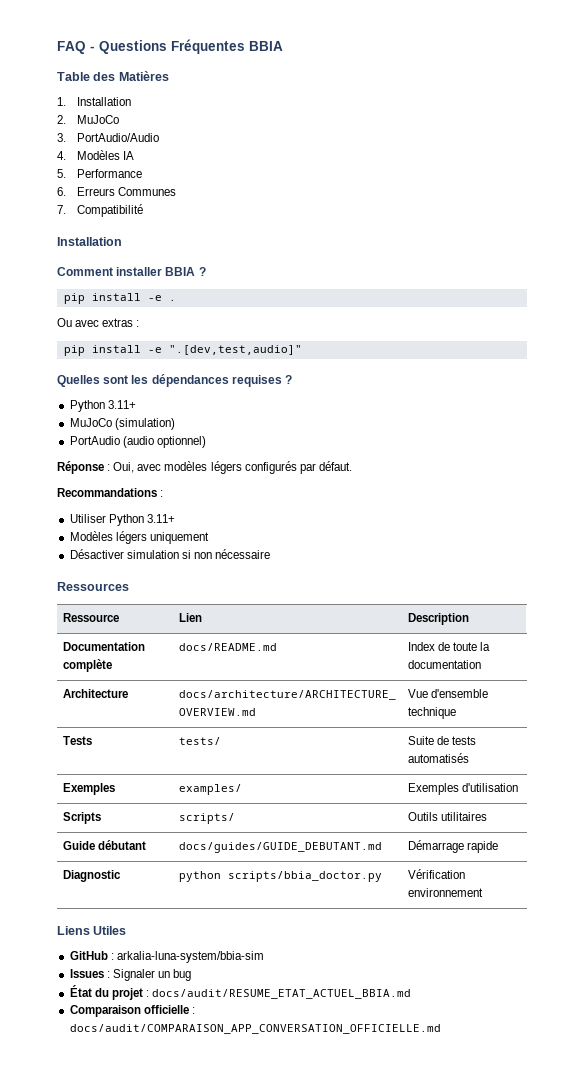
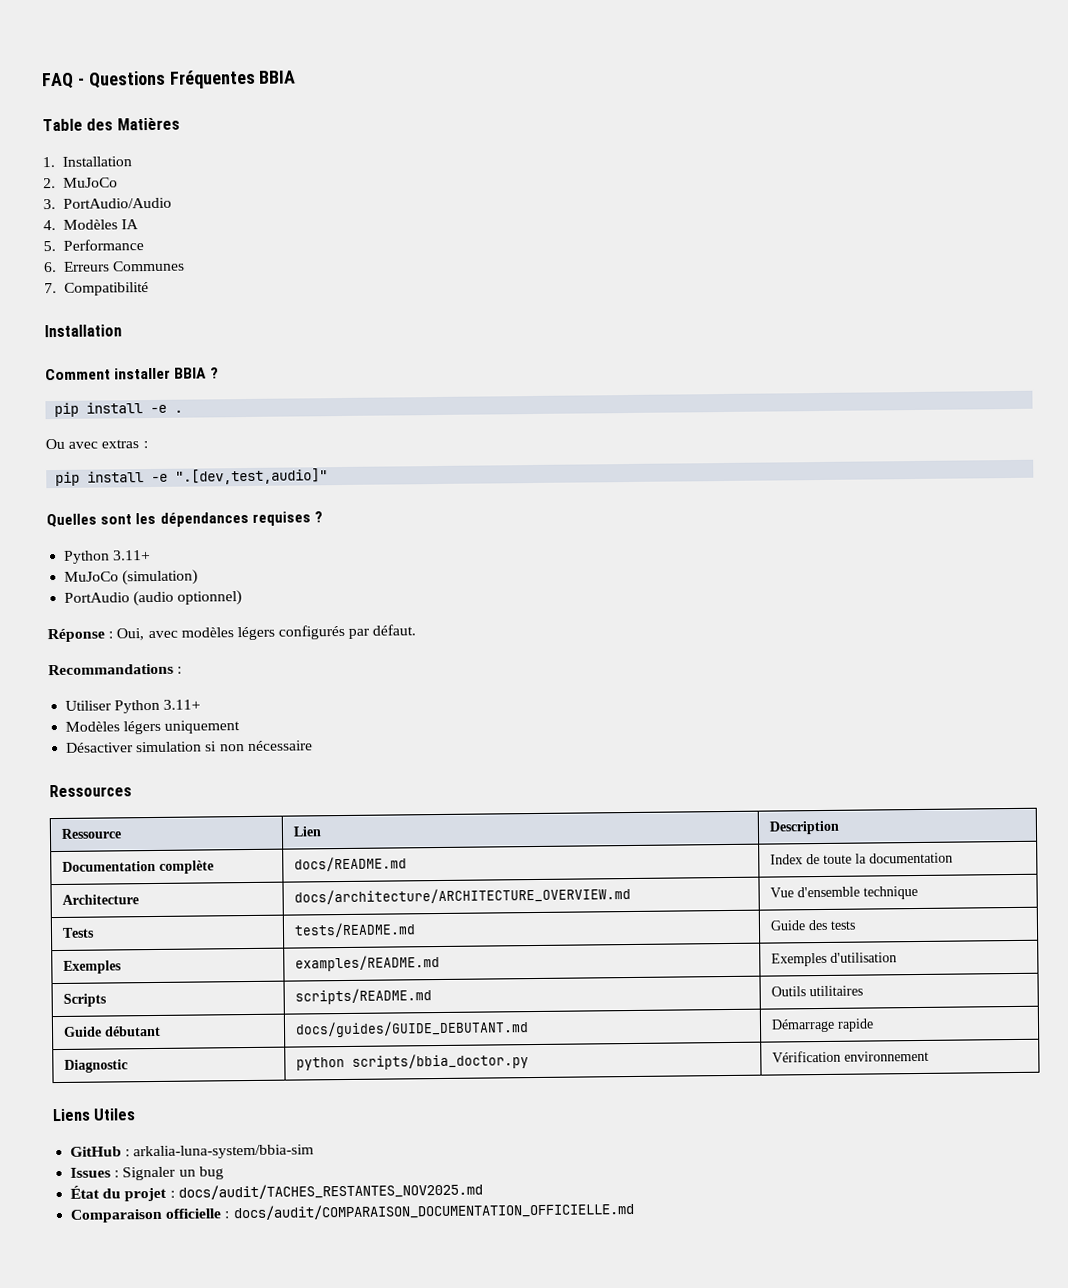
- Tests | tests/ | Suite de tests automatisés
+ Tests | tests/README.md | Guide des tests
- Exemples | examples/ | Exemples d'utilisation
+ Exemples | examples/README.md | Exemples d'utilisation
- Scripts | scripts/ | Outils utilitaires
+ Scripts | scripts/README.md | Outils utilitaires
- État du projet : docs/audit/RESUME_ETAT_ACTUEL_BBIA.md
+ État du projet : docs/audit/TACHES_RESTANTES_NOV2025.md
- Comparaison officielle : docs/audit/COMPARAISON_APP_CONVERSATION_OFFICIELLE.md
+ Comparaison officielle : docs/audit/COMPARAISON_DOCUMENTATION_OFFICIELLE.md

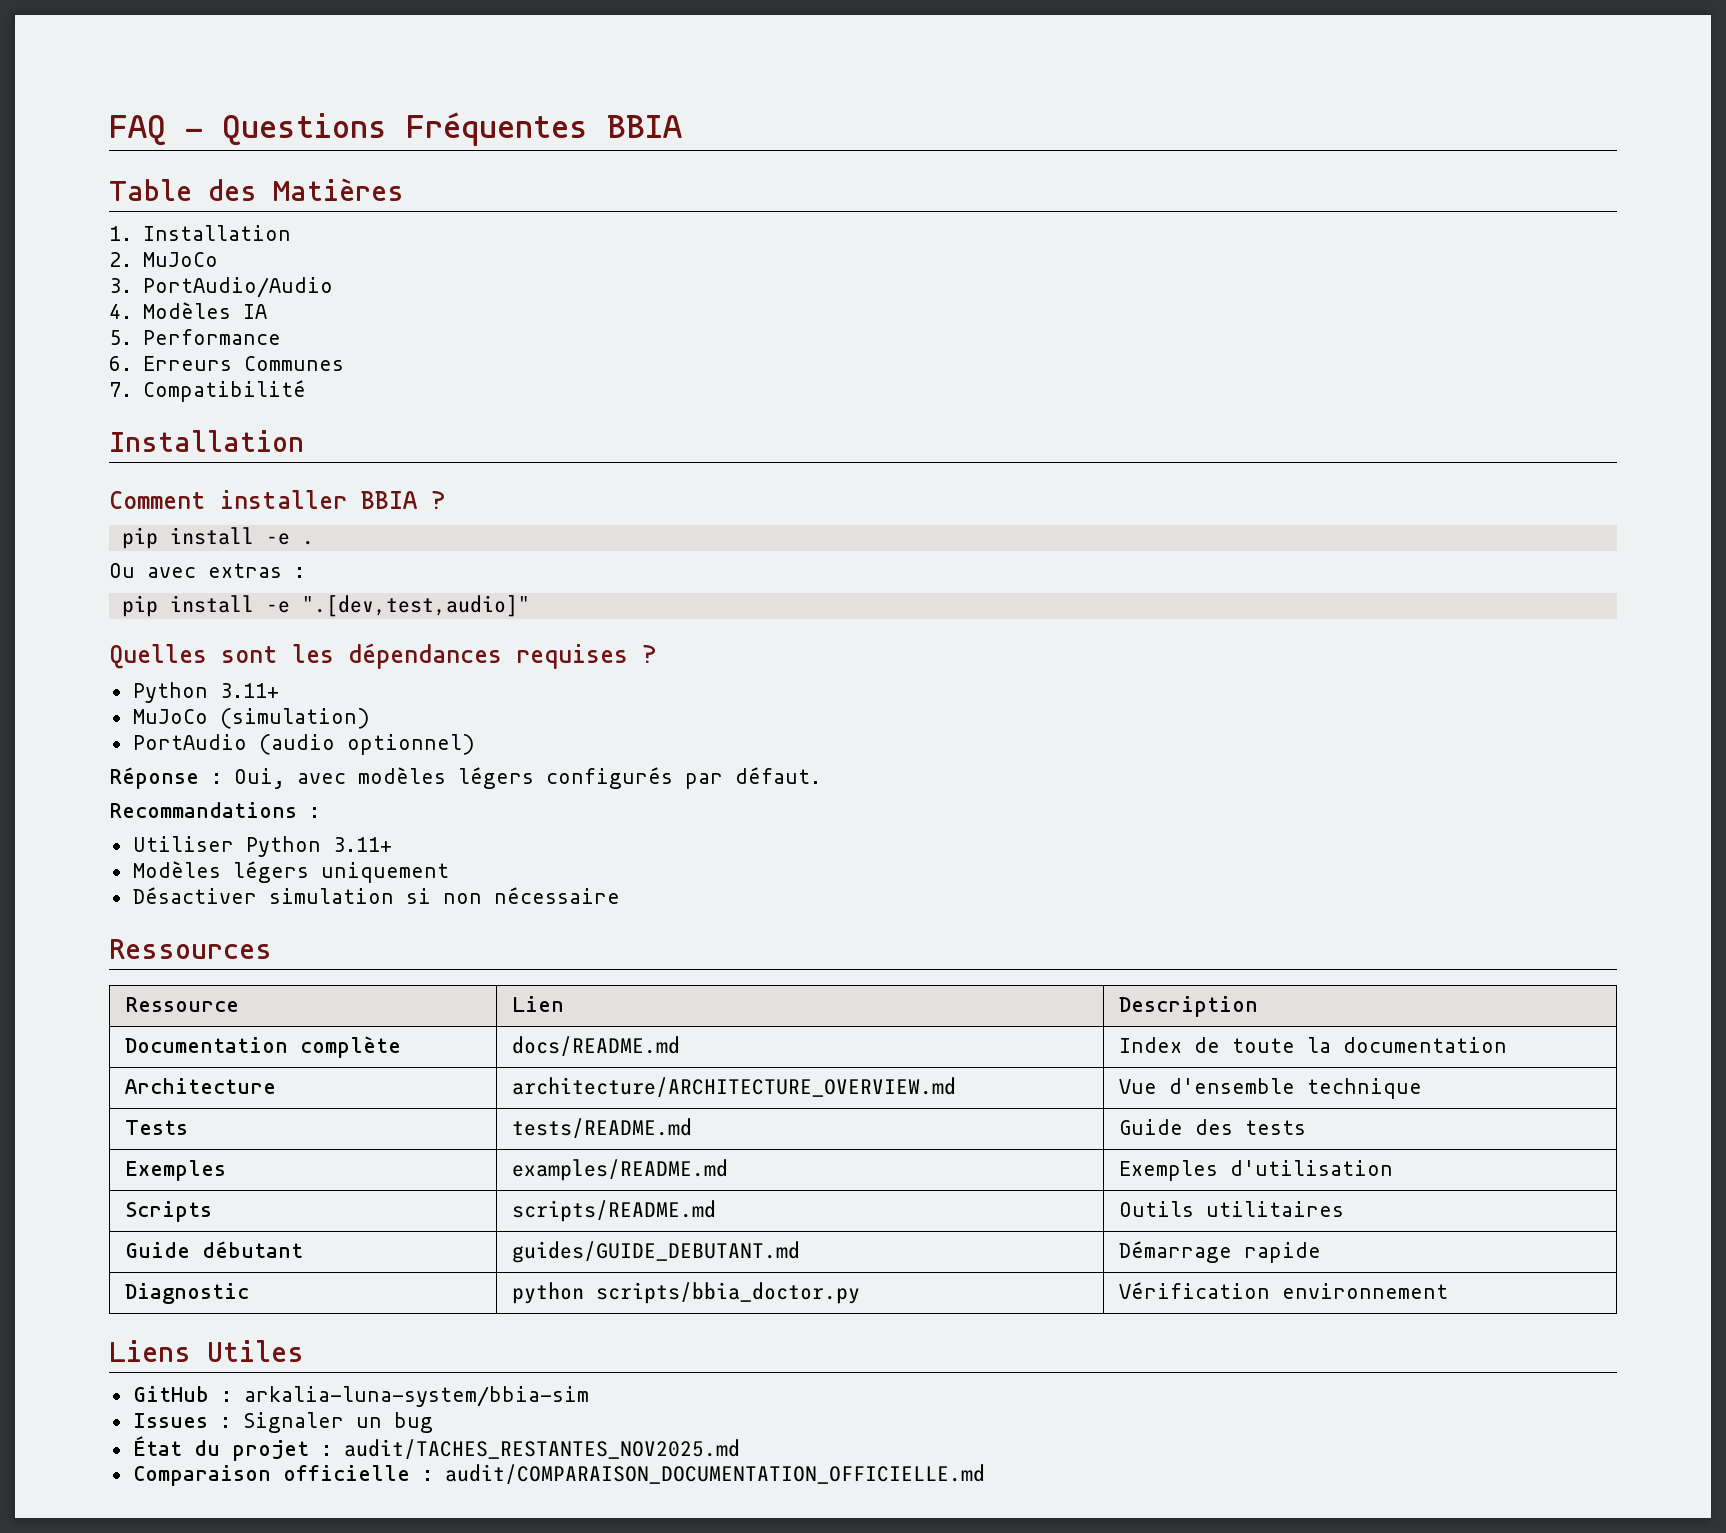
- Architecture | docs/architecture/ARCHITECTURE_OVERVIEW.md | Vue d'ensemble technique
+ Architecture | architecture/ARCHITECTURE_OVERVIEW.md | Vue d'ensemble technique
- Guide débutant | docs/guides/GUIDE_DEBUTANT.md | Démarrage rapide
+ Guide débutant | guides/GUIDE_DEBUTANT.md | Démarrage rapide
- État du projet : docs/audit/TACHES_RESTANTES_NOV2025.md
+ État du projet : audit/TACHES_RESTANTES_NOV2025.md
- Comparaison officielle : docs/audit/COMPARAISON_DOCUMENTATION_OFFICIELLE.md
+ Comparaison officielle : audit/COMPARAISON_DOCUMENTATION_OFFICIELLE.md

